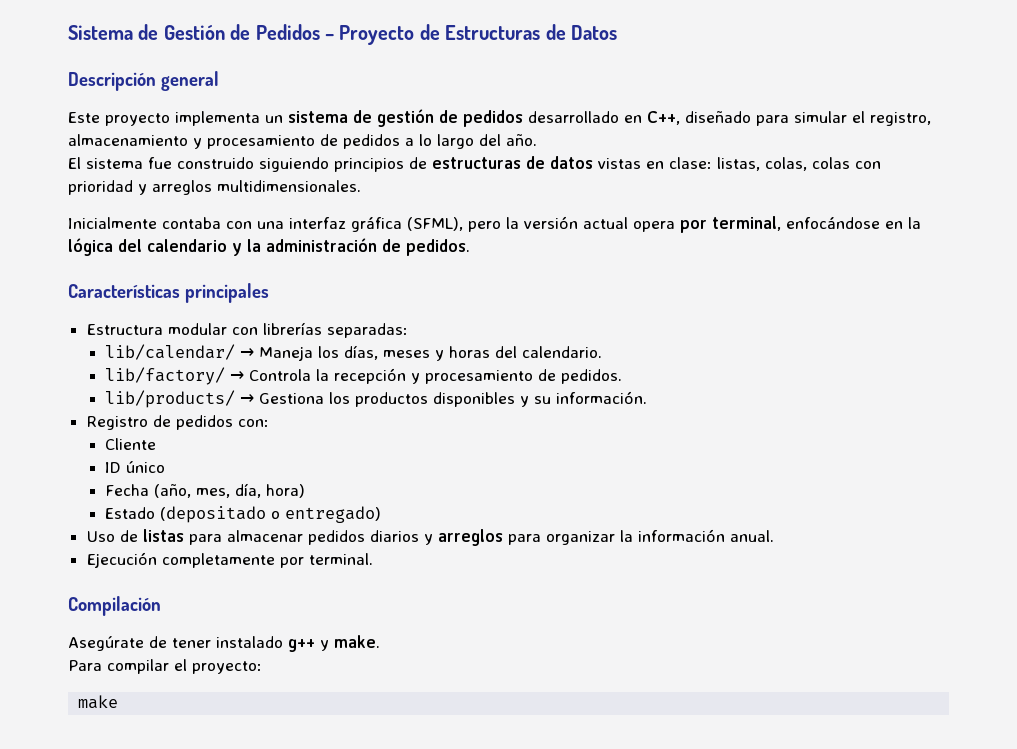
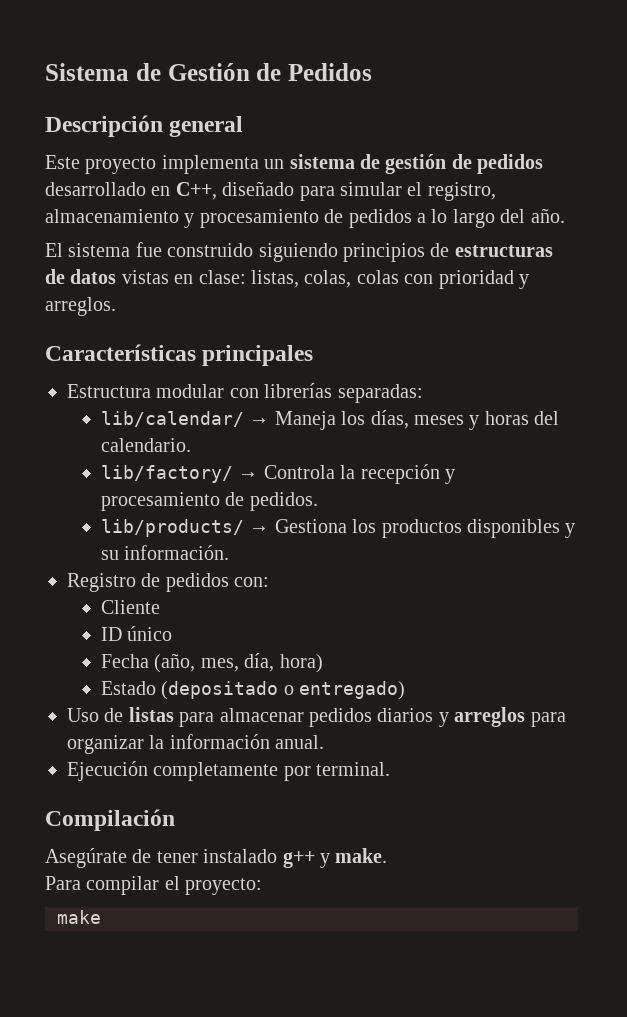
- Sistema de Gestión de Pedidos – Proyecto de Estructuras de Datos
+ Sistema de Gestión de Pedidos
- El sistema fue construido siguiendo principios de estructuras de datos vistas en clase: listas, colas, colas con prioridad y arreglos multidimensionales.
- Inicialmente contaba con una interfaz gráfica (SFML), pero la versión actual opera por terminal, enfocándose en la lógica del calendario y la administración de pedidos.
+ El sistema fue construido siguiendo principios de estructuras de datos vistas en clase: listas, colas, colas con prioridad y arreglos.

